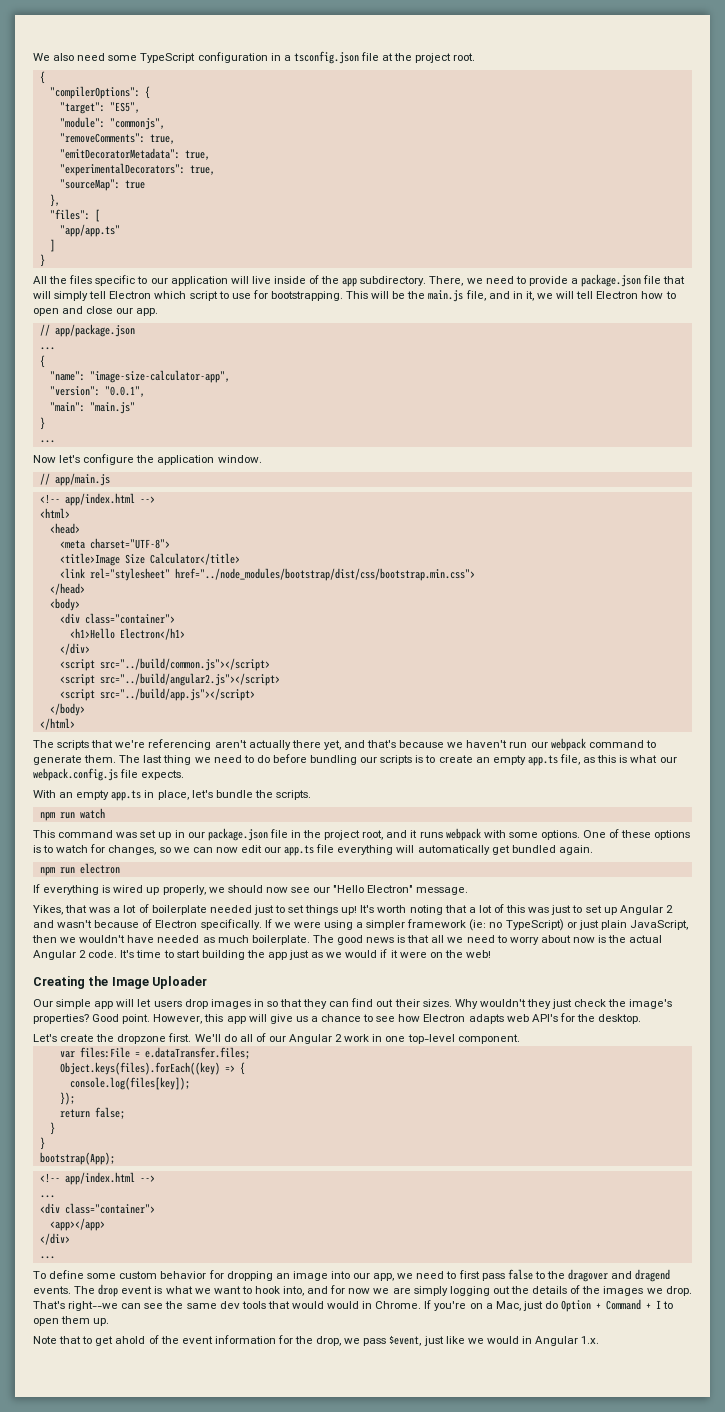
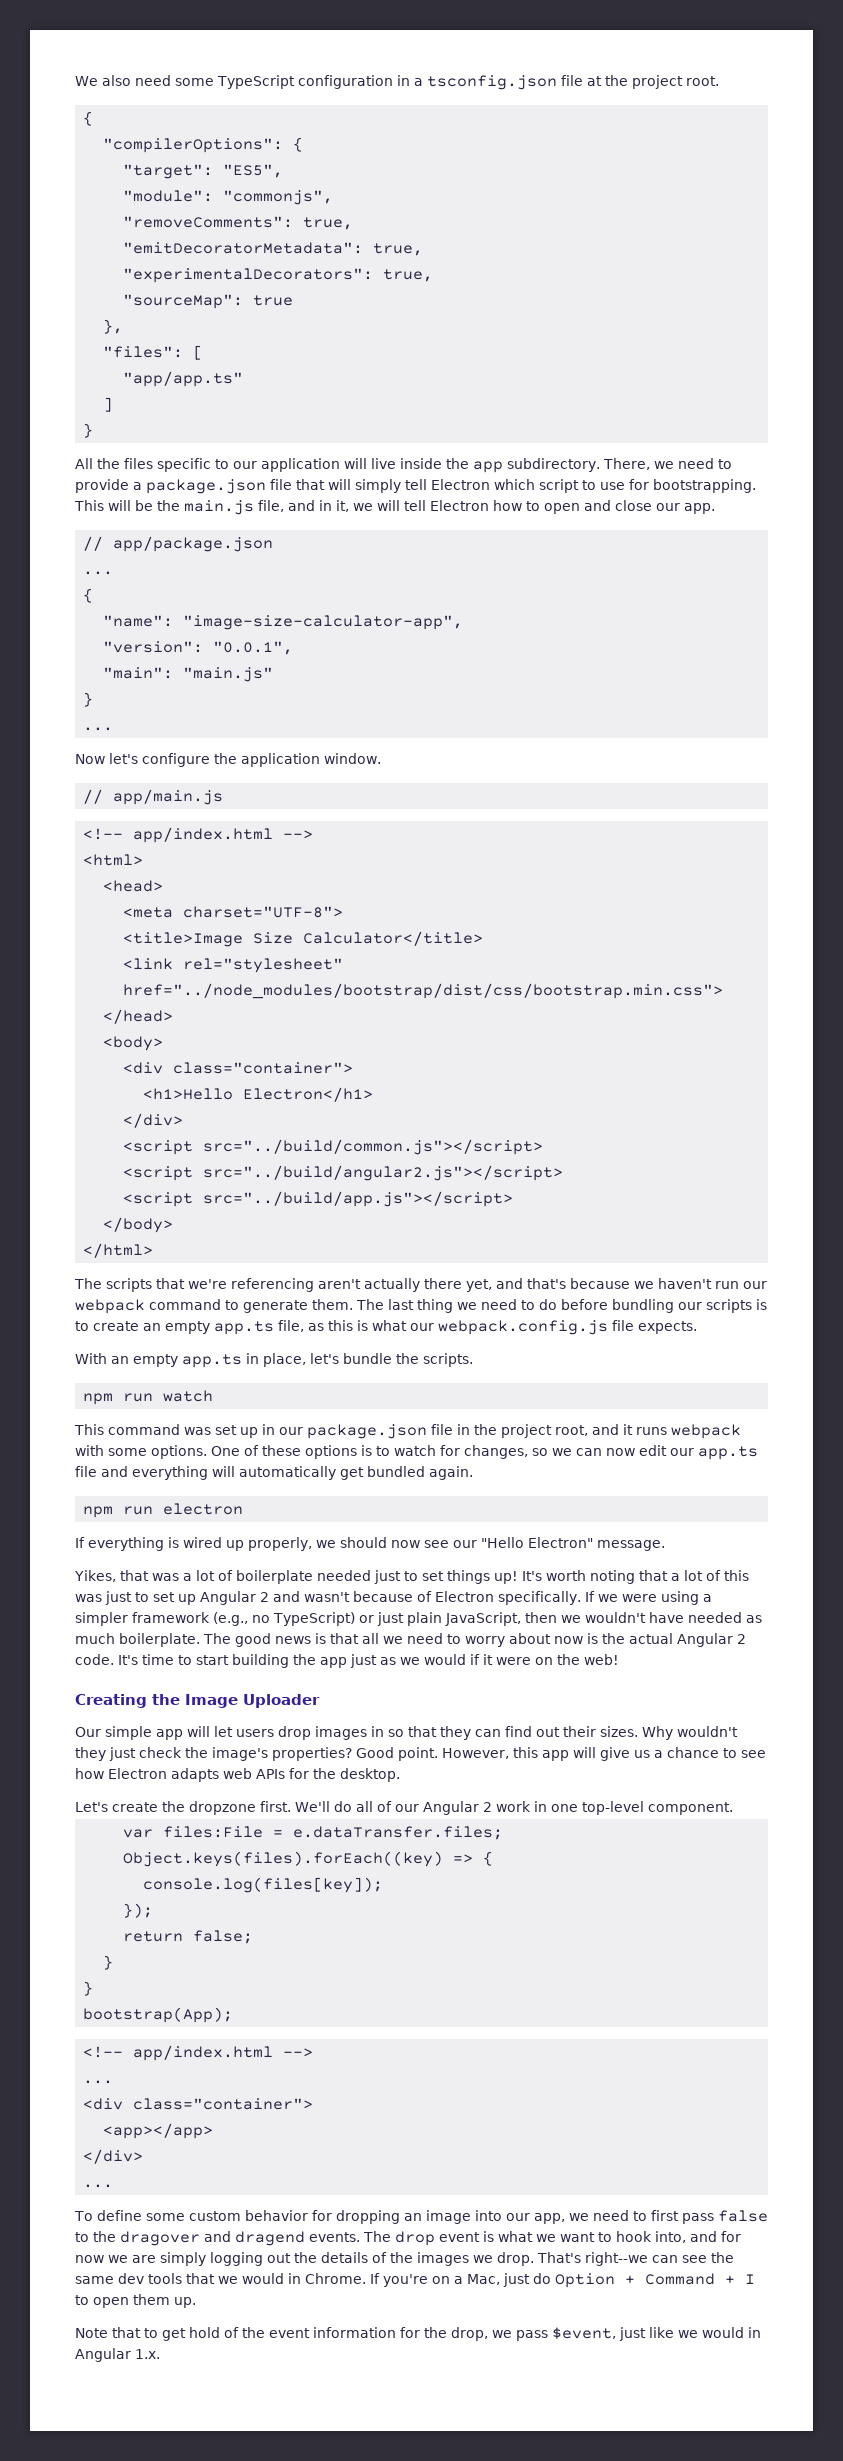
- All the files specific to our application will live inside of the app subdirectory.
+ All the files specific to our application will live inside the app subdirectory.
- One of these options is to watch for changes, so we can now edit our app.ts file everything will automatically get bundled again.
+ One of these options is to watch for changes, so we can now edit our app.ts file and everything will automatically get bundled again.
- If we were using a simpler framework (ie: no TypeScript) or just plain JavaScript, then we wouldn't have needed as much boilerplate.
+ If we were using a simpler framework (e.g., no TypeScript) or just plain JavaScript, then we wouldn't have needed as much boilerplate.
- However, this app will give us a chance to see how Electron adapts web API's for the desktop.
+ However, this app will give us a chance to see how Electron adapts web APIs for the desktop.
- That's right--we can see the same dev tools that would would in Chrome.
+ That's right--we can see the same dev tools that we would in Chrome.
- Note that to get ahold of the event information for the drop, we pass $event, just like we would in Angular 1.x.
+ Note that to get hold of the event information for the drop, we pass $event, just like we would in Angular 1.x.

